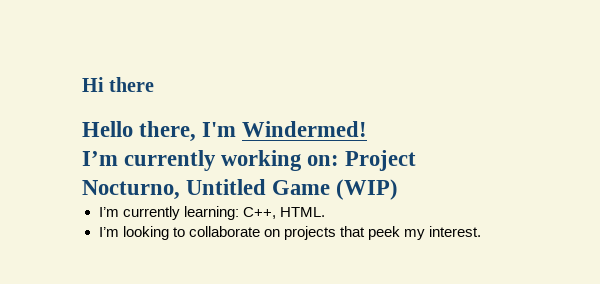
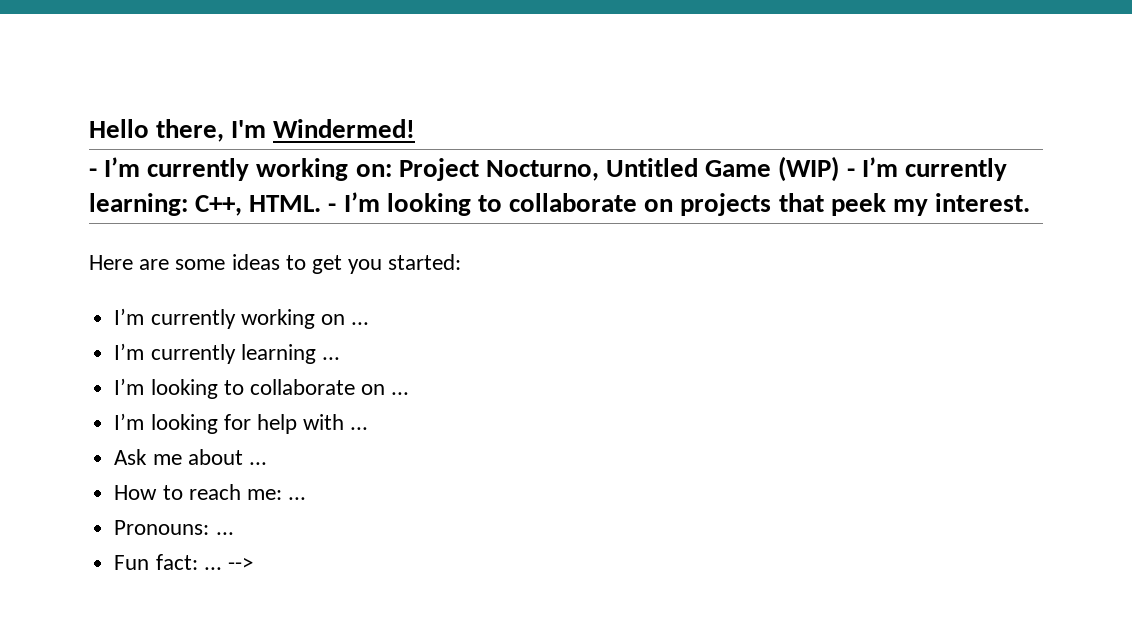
- Hi there
- I’m currently working on: Project Nocturno, Untitled Game (WIP)
- I’m currently learning: C++, HTML.
- I’m looking to collaborate on projects that peek my interest.
+ - I’m currently working on: Project Nocturno, Untitled Game (WIP) - I’m currently learning: C++, HTML. - I’m looking to collaborate on projects that peek my interest.
+ Here are some ideas to get you started:
+ I’m currently working on ...
+ I’m currently learning ...
+ I’m looking to collaborate on ...
+ I’m looking for help with ...
+ Ask me about ...
+ How to reach me: ...
+ Pronouns: ...
+ Fun fact: ... -->

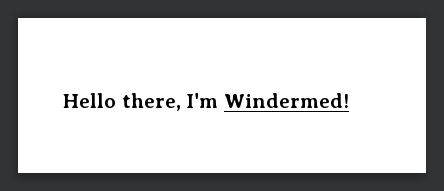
- - I’m currently working on: Project Nocturno, Untitled Game (WIP) - I’m currently learning: C++, HTML. - I’m looking to collaborate on projects that peek my interest.
- Here are some ideas to get you started:
- I’m currently working on ...
- I’m currently learning ...
- I’m looking to collaborate on ...
- I’m looking for help with ...
- Ask me about ...
- How to reach me: ...
- Pronouns: ...
- Fun fact: ... -->

